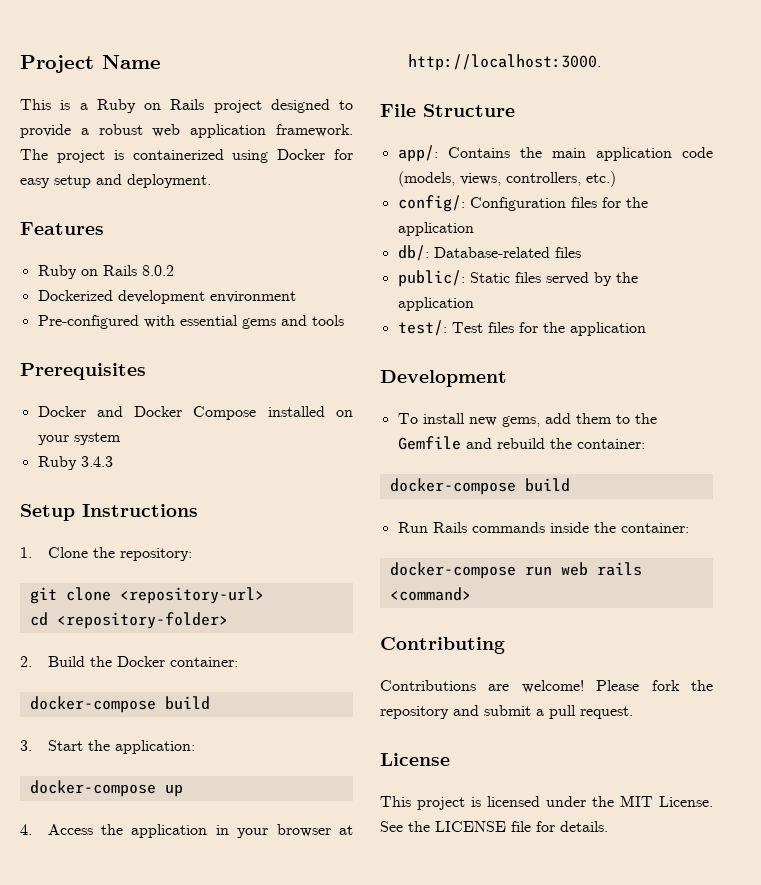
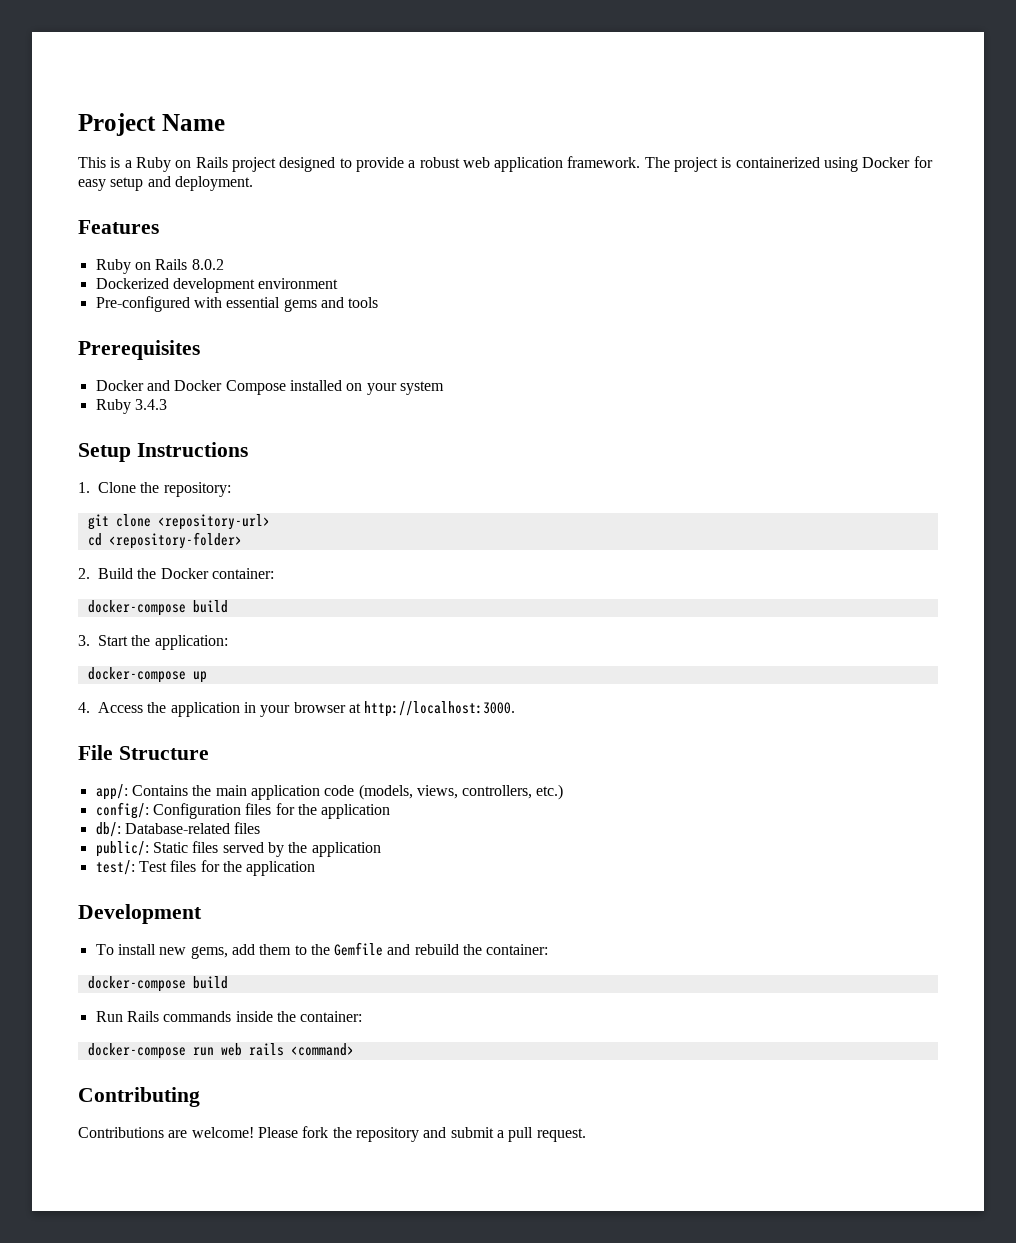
- License
- This project is licensed under the MIT License. See the LICENSE file for details.

